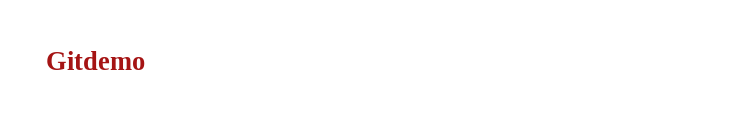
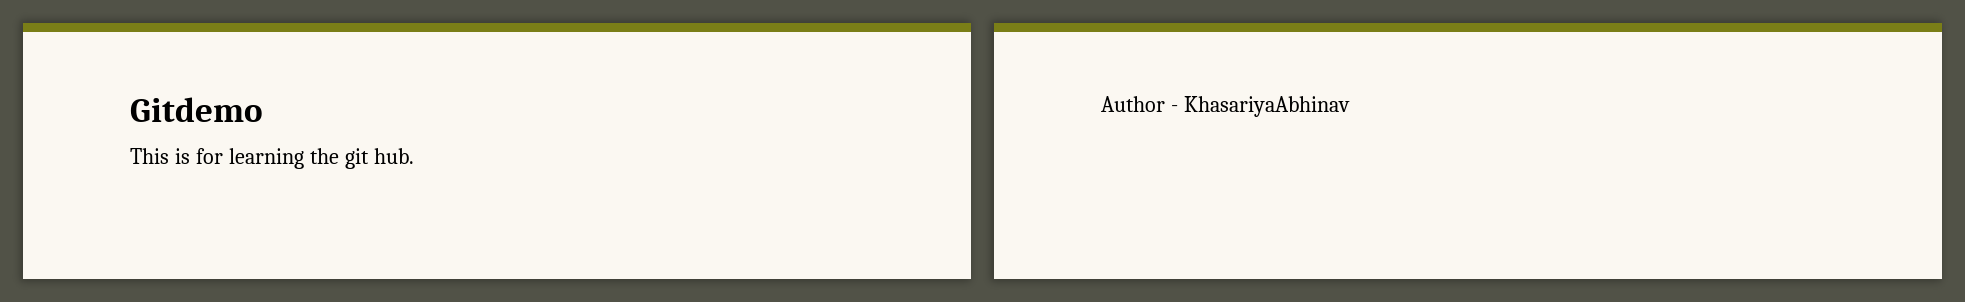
+ This is for learning the git hub.
+ Author - KhasariyaAbhinav

